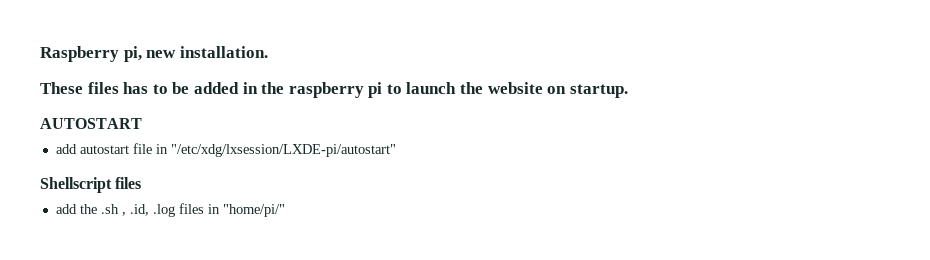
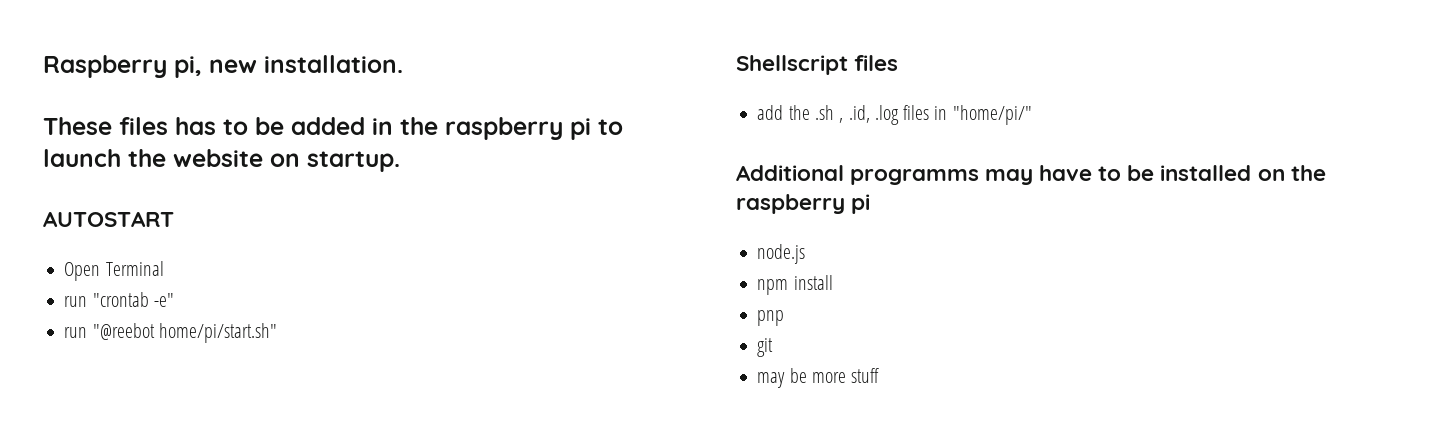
- add autostart file in "/etc/xdg/lxsession/LXDE-pi/autostart"
+ Open Terminal
+ run "crontab -e"
+ run "@reebot home/pi/start.sh"
+ Additional programms may have to be installed on the raspberry pi
+ node.js
+ npm install
+ pnp
+ git
+ may be more stuff

